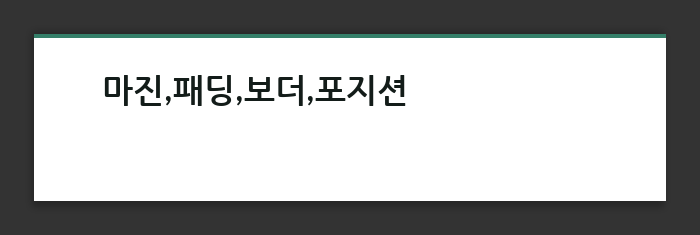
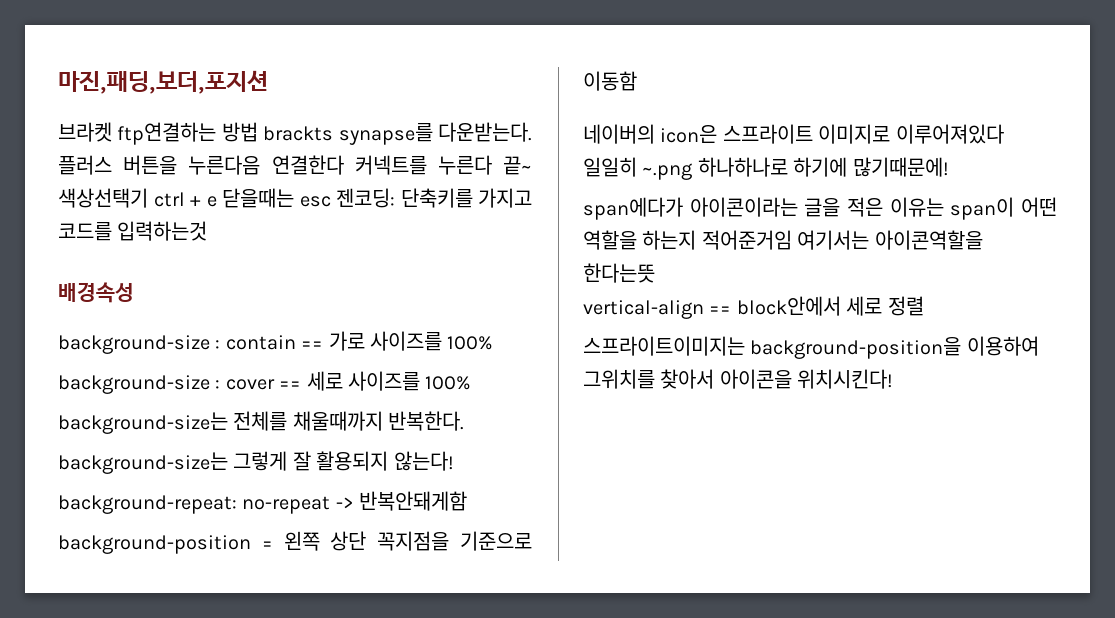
+ 브라켓 ftp연결하는 방법 brackts synapse를 다운받는다. 플러스 버튼을 누른다음 연결한다 커넥트를 누른다 끝~ 색상선택기 ctrl + e 닫을때는 esc 젠코딩: 단축키를 가지고 코드를 입력하는것
+ 배경속성
+ background-size : contain == 가로 사이즈를 100%
+ background-size : cover == 세로 사이즈를 100%
+ background-size는 전체를 채울때까지 반복한다.
+ background-size는 그렇게 잘 활용되지 않는다!
+ background-repeat: no-repeat -> 반복안돼게함
+ background-position = 왼쪽 상단 꼭지점을 기준으로 이동함
+ 네이버의 icon은 스프라이트 이미지로 이루어져있다 일일히 ~.png 하나하나로 하기에 많기때문에!
+ span에다가 아이콘이라는 글을 적은 이유는 span이 어떤 역할을 하는지 적어준거임 여기서는 아이콘역할을 한다는뜻
+ vertical-align == block안에서 세로 정렬
+ 스프라이트이미지는 background-position을 이용하여 그위치를 찾아서 아이콘을 위치시킨다!

